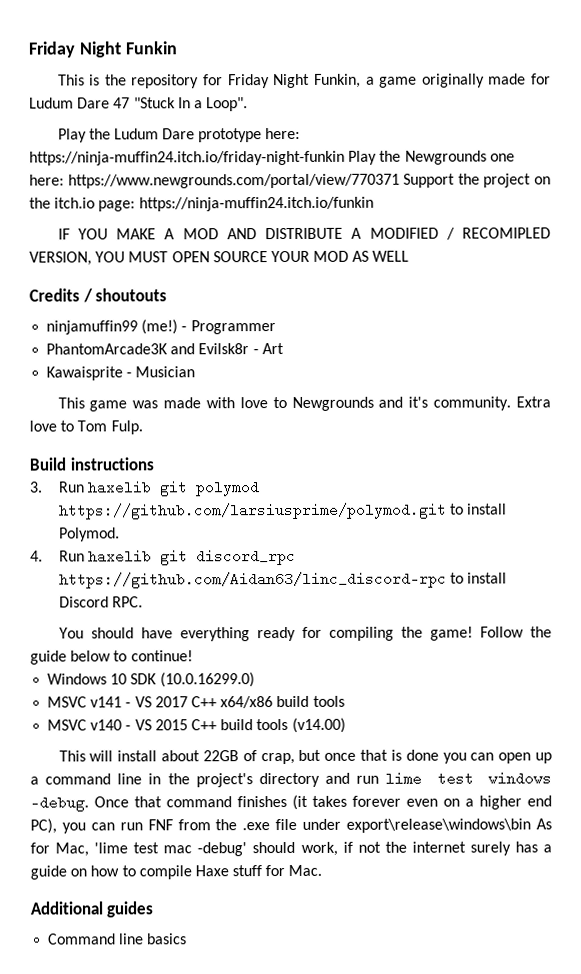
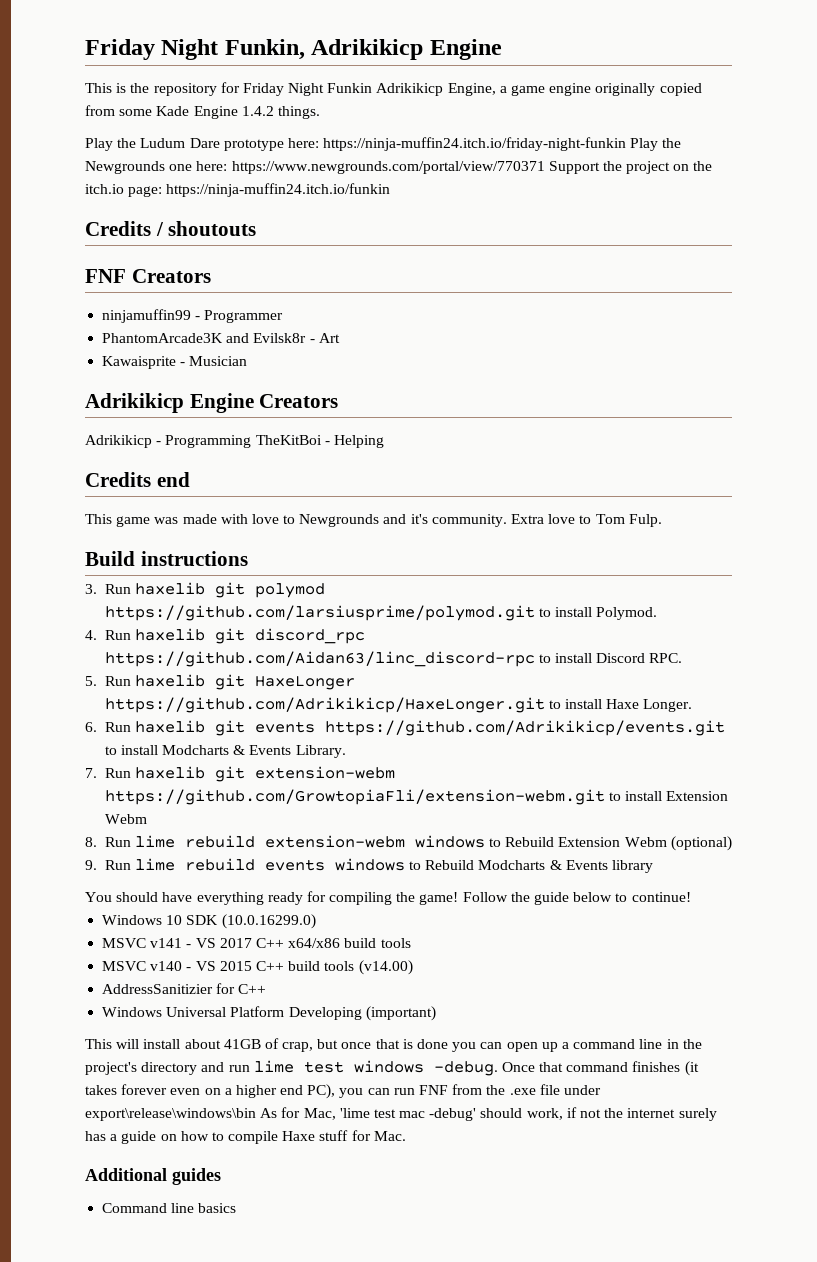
- Friday Night Funkin
+ Friday Night Funkin, Adrikikicp Engine
- This is the repository for Friday Night Funkin, a game originally made for Ludum Dare 47 "Stuck In a Loop".
+ This is the repository for Friday Night Funkin Adrikikicp Engine, a game engine originally copied from some Kade Engine 1.4.2 things.
- IF YOU MAKE A MOD AND DISTRIBUTE A MODIFIED / RECOMIPLED VERSION, YOU MUST OPEN SOURCE YOUR MOD AS WELL
+ FNF Creators
- ninjamuffin99 (me!) - Programmer
+ ninjamuffin99 - Programmer
+ Adrikikicp Engine Creators
+ Adrikikicp - Programming TheKitBoi - Helping
+ Credits end
+ 5. Run haxelib git HaxeLonger https://github.com/Adrikikicp/HaxeLonger.git to install Haxe Longer.
+ 6. Run haxelib git events https://github.com/Adrikikicp/events.git to install Modcharts & Events Library.
+ 7. Run haxelib git extension-webm https://github.com/GrowtopiaFli/extension-webm.git to install Extension Webm
+ 8. Run lime rebuild extension-webm windows to Rebuild Extension Webm (optional)
+ 9. Run lime rebuild events windows to Rebuild Modcharts & Events library
+ AddressSanitizier for C++
+ Windows Universal Platform Developing (important)
- This will install about 22GB of crap, but once that is done you can open up a command line in the project's directory and run lime test windows -debug.
+ This will install about 41GB of crap, but once that is done you can open up a command line in the project's directory and run lime test windows -debug.

